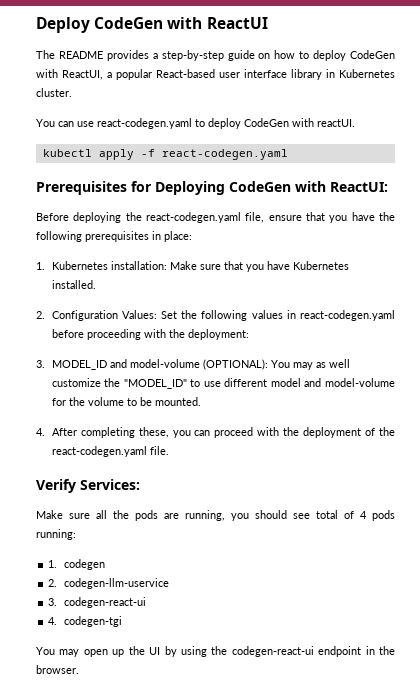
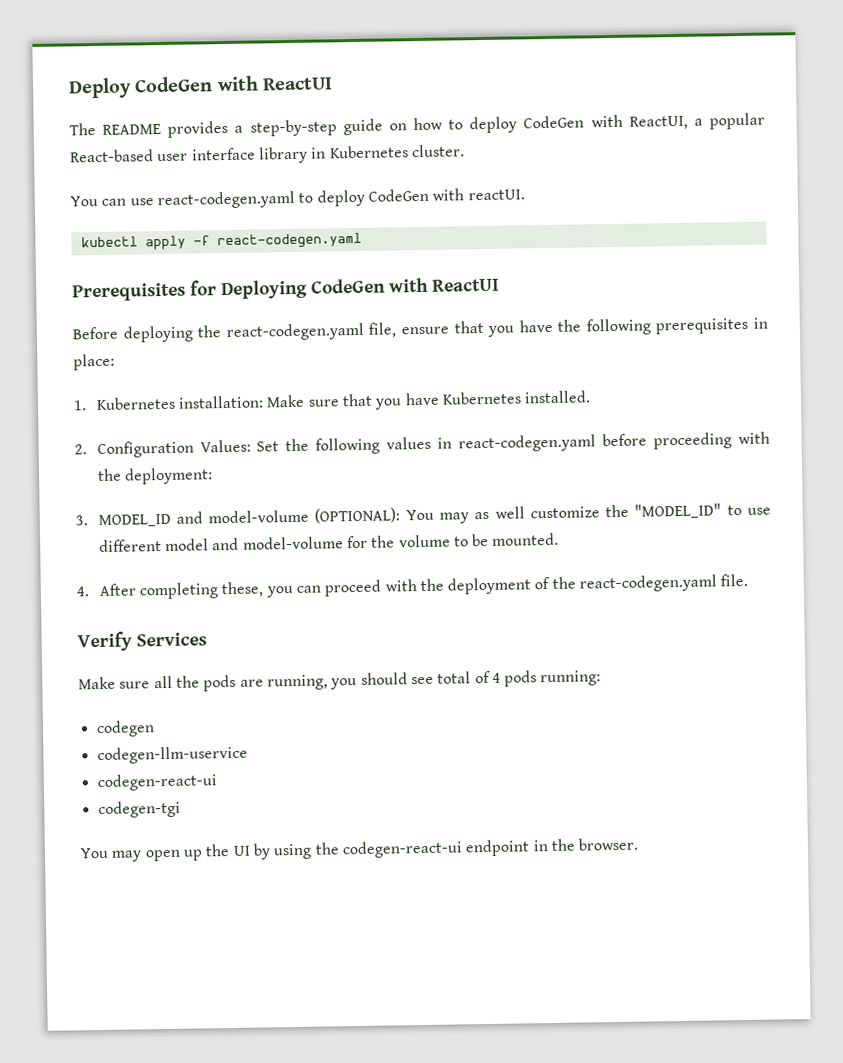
- Prerequisites for Deploying CodeGen with ReactUI:
+ Prerequisites for Deploying CodeGen with ReactUI
- Verify Services:
+ Verify Services
- 1. codegen
+ codegen
- 2. codegen-llm-uservice
- 3. codegen-react-ui
+ codegen-llm-uservice
+ codegen-react-ui
- 4. codegen-tgi
+ codegen-tgi

